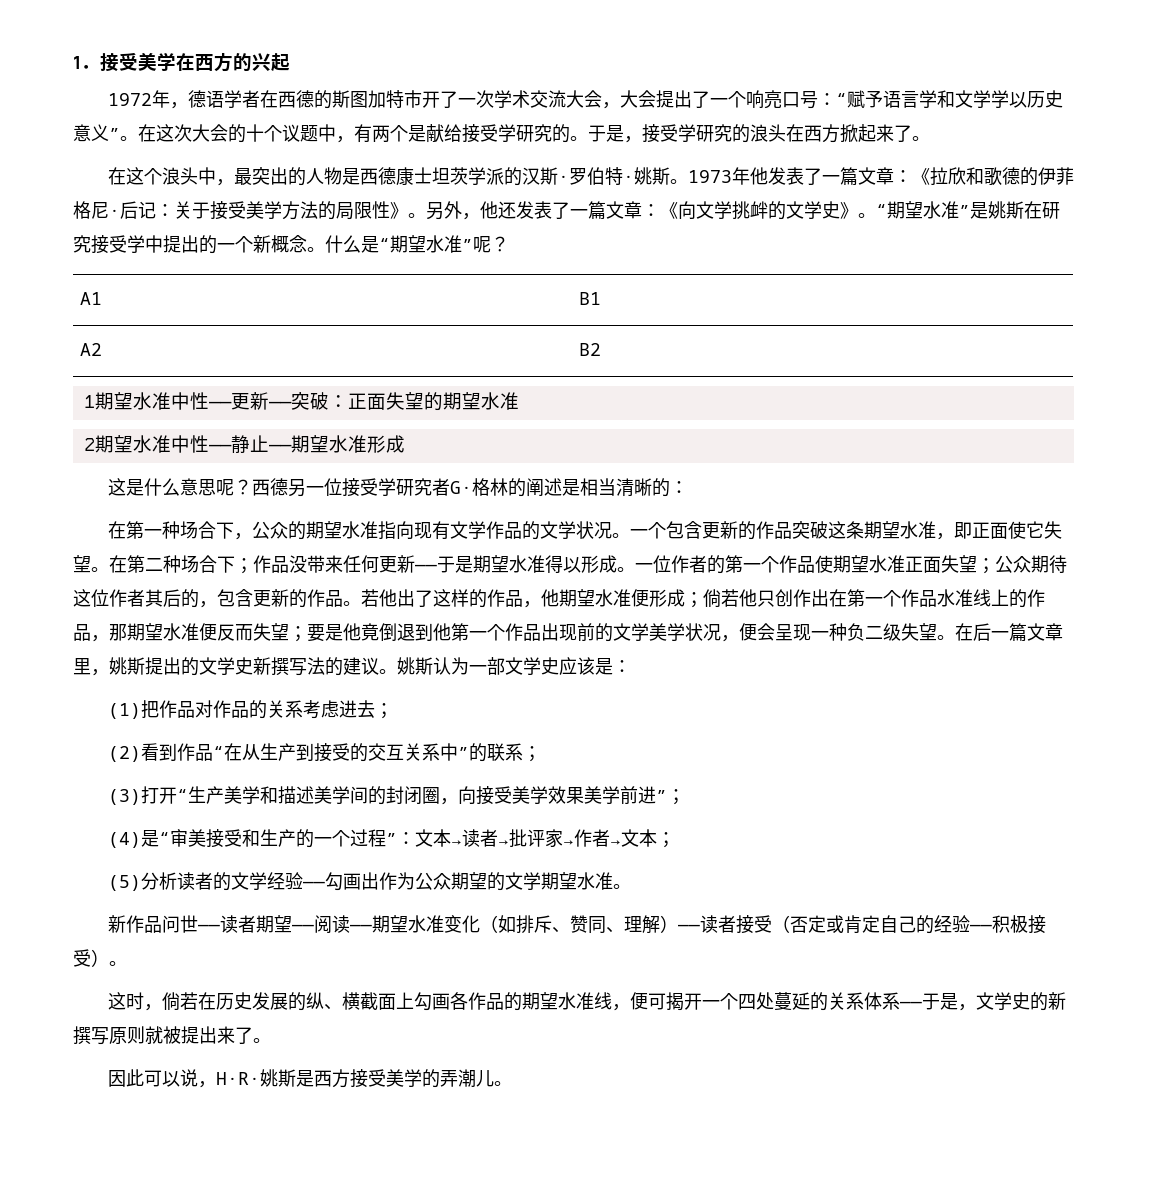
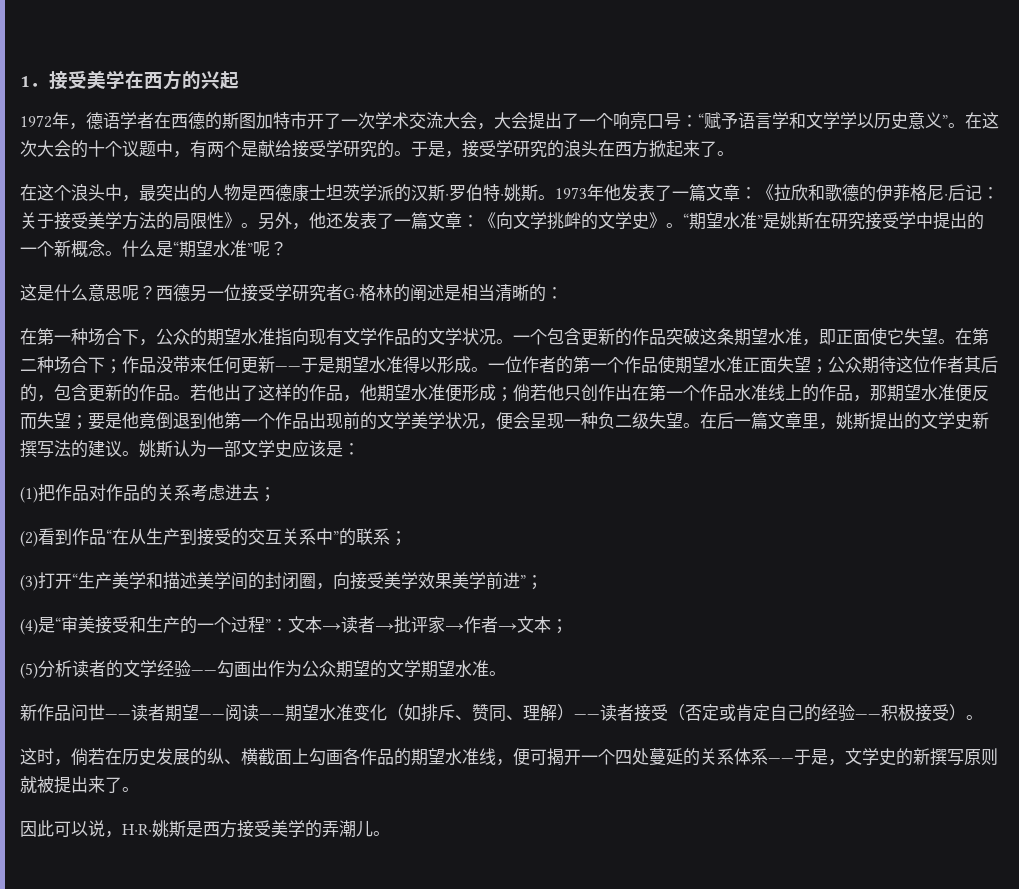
- A1 | B1
- A2 | B2
- 1期望水准中性——更新——突破：正面失望的期望水准
- 2期望水准中性——静止——期望水准形成

